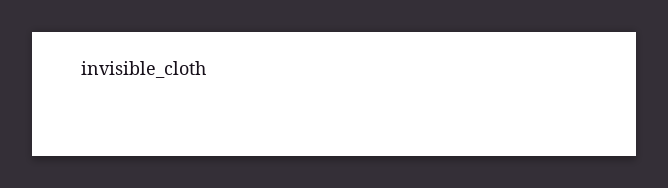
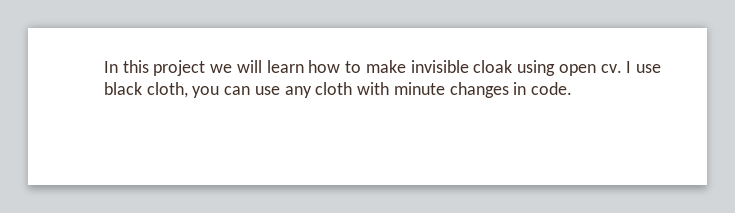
- invisible_cloth
+ In this project we will learn how to make invisible cloak using open cv. I use black cloth, you can use any cloth with minute changes in code.

